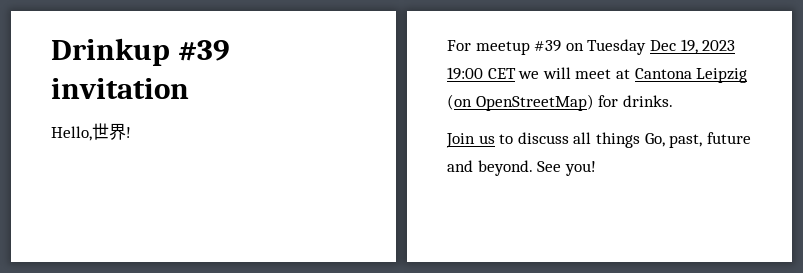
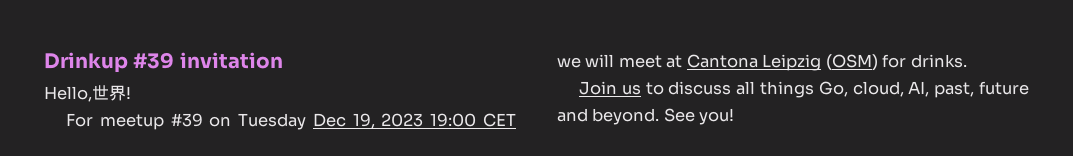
- For meetup #39 on Tuesday Dec 19, 2023 19:00 CET we will meet at Cantona Leipzig (on OpenStreetMap) for drinks.
+ For meetup #39 on Tuesday Dec 19, 2023 19:00 CET we will meet at Cantona Leipzig (OSM) for drinks.
- Join us to discuss all things Go, past, future and beyond.
+ Join us to discuss all things Go, cloud, AI, past, future and beyond.

